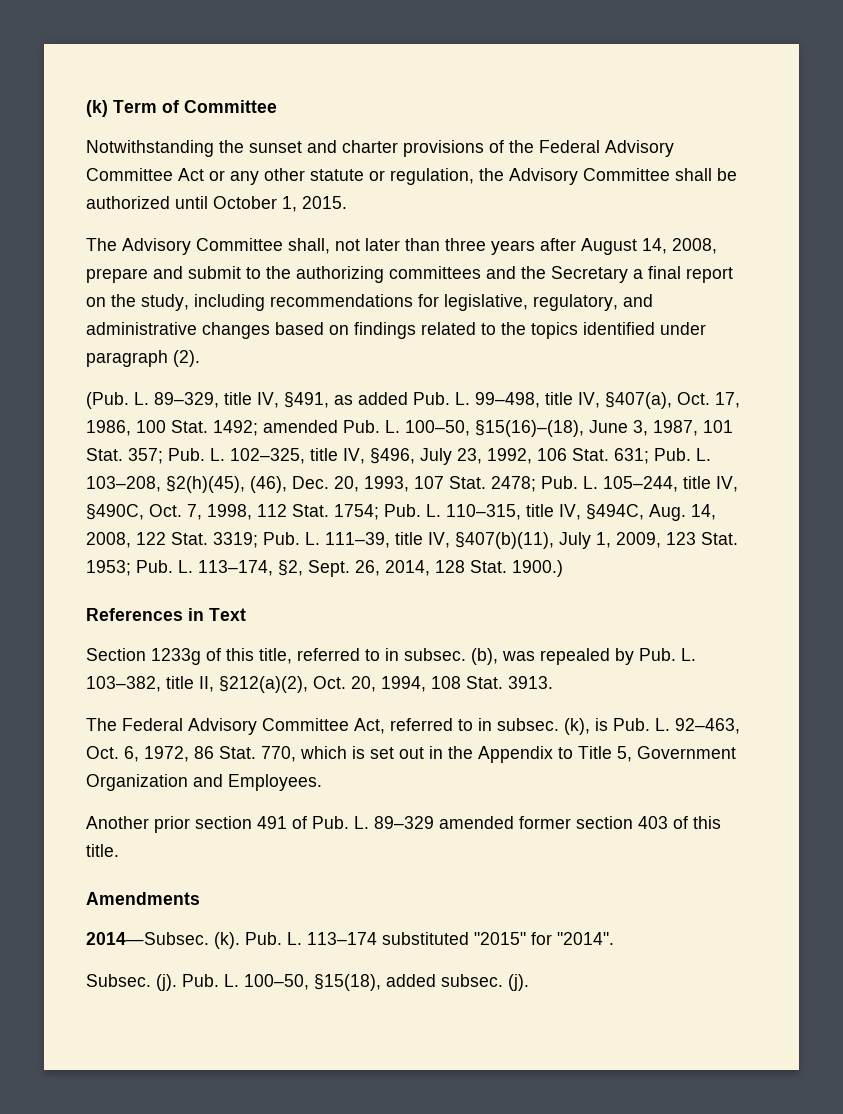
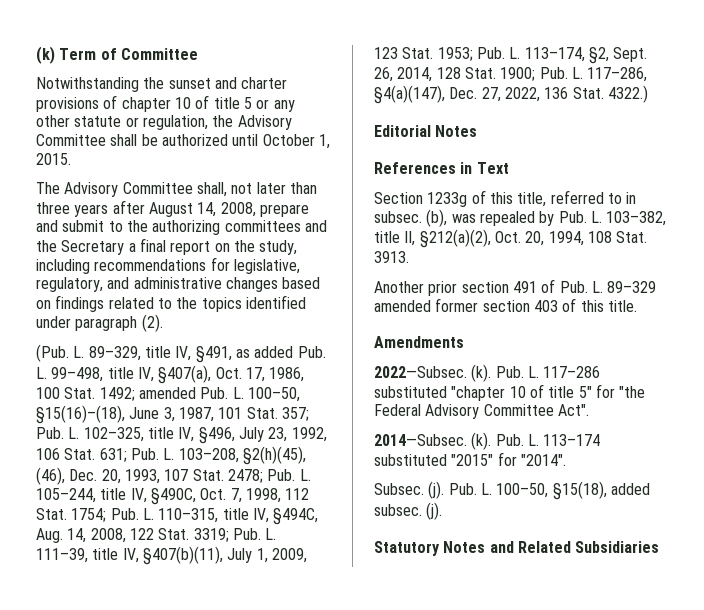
- Notwithstanding the sunset and charter provisions of the Federal Advisory Committee Act or any other statute or regulation, the Advisory Committee shall be authorized until October 1, 2015.
+ Notwithstanding the sunset and charter provisions of chapter 10 of title 5 or any other statute or regulation, the Advisory Committee shall be authorized until October 1, 2015.
- 1900.)
+ 1900; Pub. L. 117–286, §4(a)(147), Dec. 27, 2022, 136 Stat. 4322.)
+ Editorial Notes
- The Federal Advisory Committee Act, referred to in subsec. (k), is Pub. L. 92–463, Oct. 6, 1972, 86 Stat. 770, which is set out in the Appendix to Title 5, Government Organization and Employees.
+ 2022—Subsec. (k). Pub. L. 117–286 substituted "chapter 10 of title 5" for "the Federal Advisory Committee Act".
+ Statutory Notes and Related Subsidiaries

